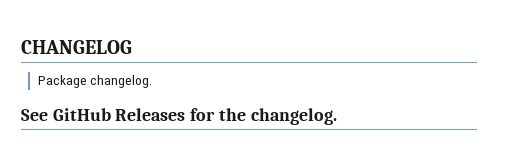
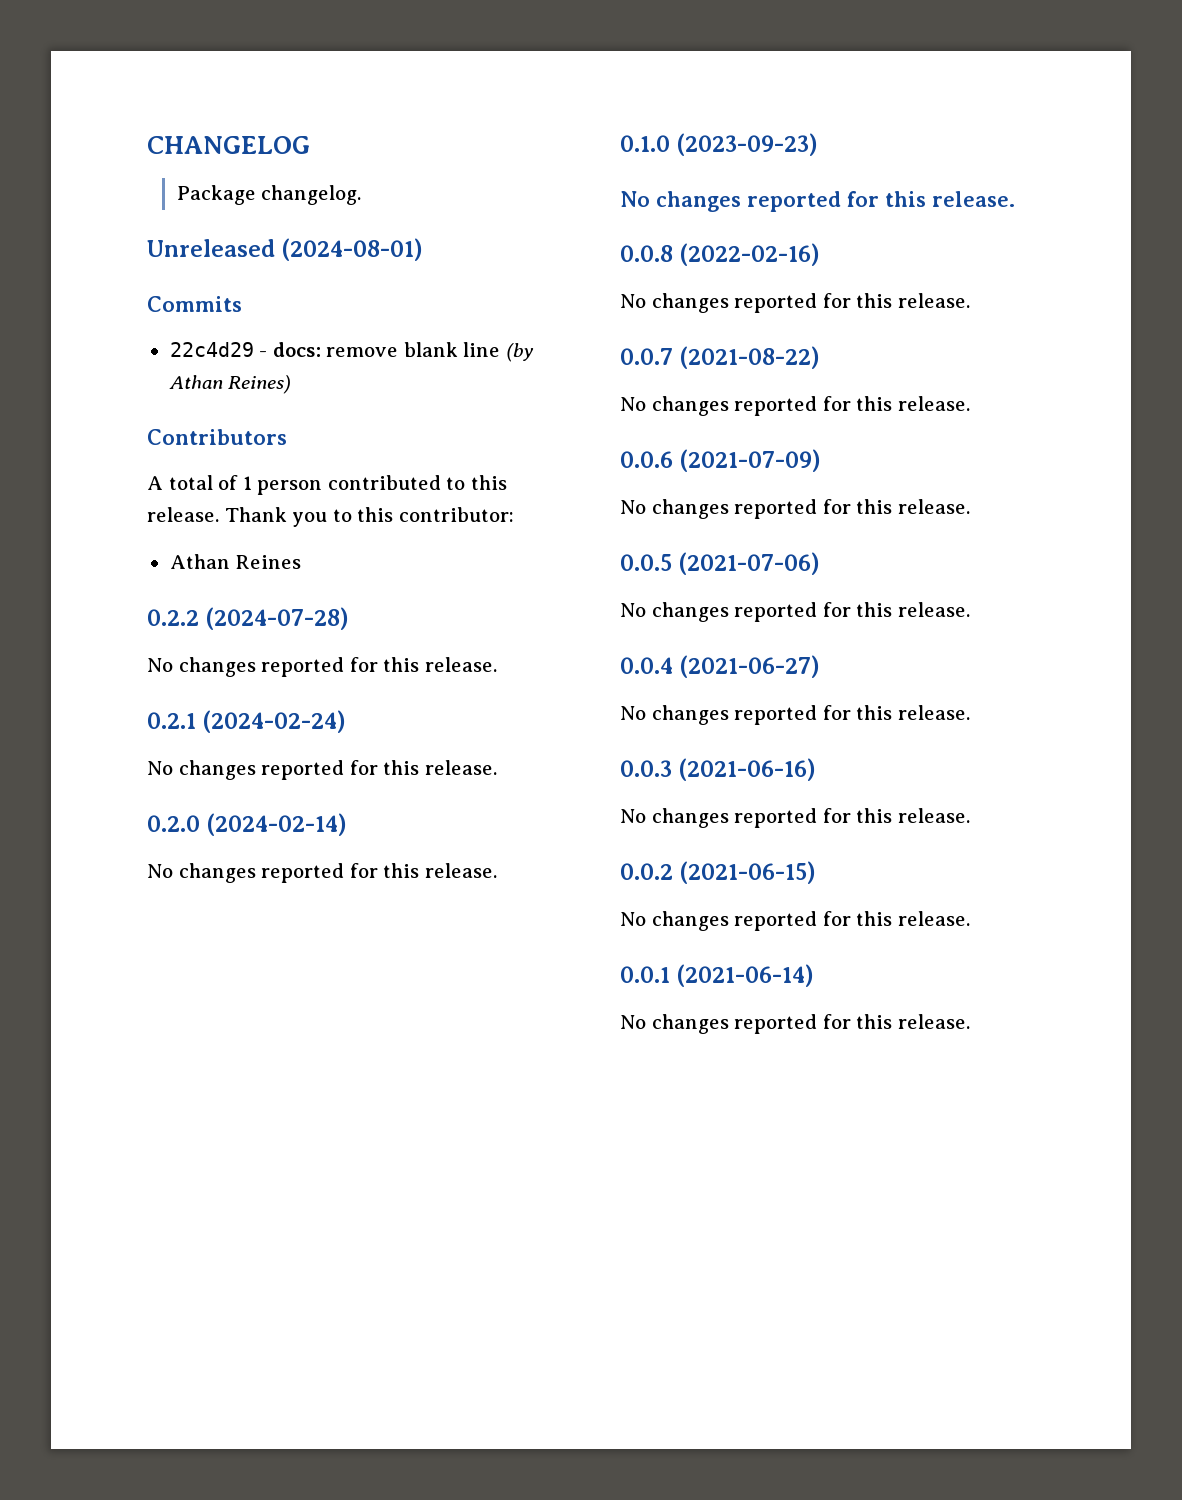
- See GitHub Releases for the changelog.
+ Unreleased (2024-08-01)
+ Commits
+ 22c4d29 - docs: remove blank line (by Athan Reines)
+ Contributors
+ A total of 1 person contributed to this release. Thank you to this contributor:
+ Athan Reines
+ 0.2.2 (2024-07-28)
+ No changes reported for this release.
+ 0.2.1 (2024-02-24)
+ No changes reported for this release.
+ 0.2.0 (2024-02-14)
+ No changes reported for this release.
+ 0.1.0 (2023-09-23)
+ No changes reported for this release.
+ 0.0.8 (2022-02-16)
+ No changes reported for this release.
+ 0.0.7 (2021-08-22)
+ No changes reported for this release.
+ 0.0.6 (2021-07-09)
+ No changes reported for this release.
+ 0.0.5 (2021-07-06)
+ No changes reported for this release.
+ 0.0.4 (2021-06-27)
+ No changes reported for this release.
+ 0.0.3 (2021-06-16)
+ No changes reported for this release.
+ 0.0.2 (2021-06-15)
+ No changes reported for this release.
+ 0.0.1 (2021-06-14)
+ No changes reported for this release.

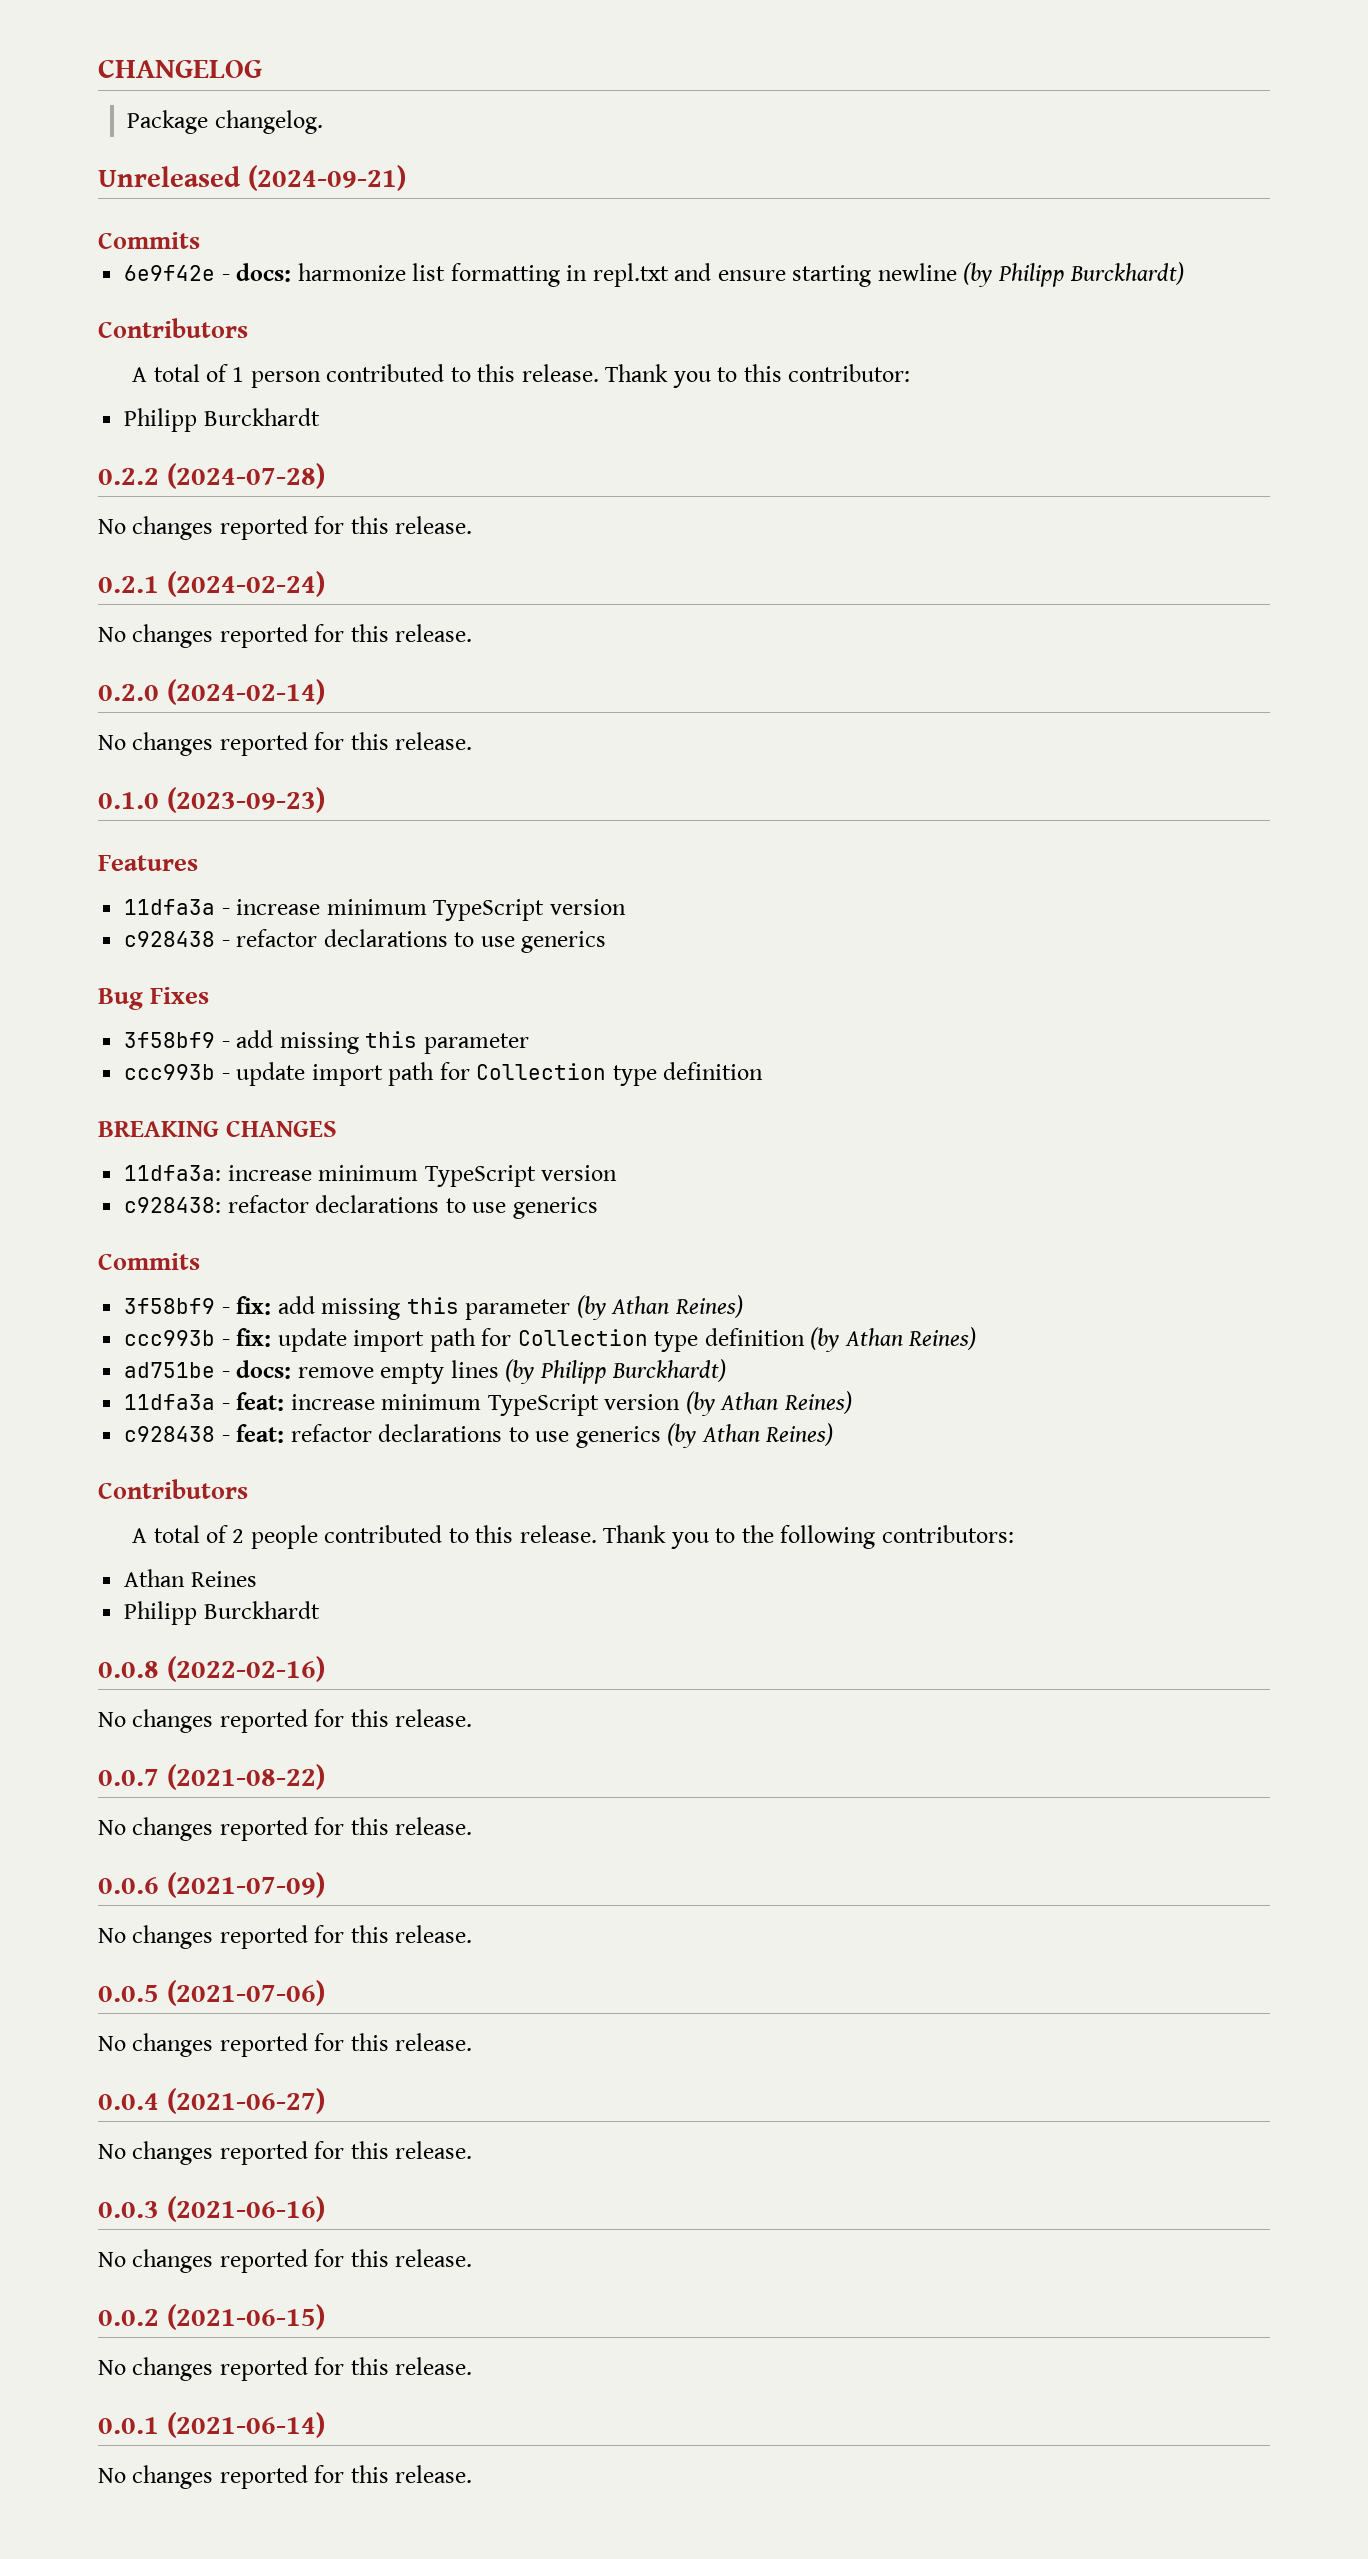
- Unreleased (2024-08-01)
+ Unreleased (2024-09-21)
  Commits
- 22c4d29 - docs: remove blank line (by Athan Reines)
+ 6e9f42e - docs: harmonize list formatting in repl.txt and ensure starting newline (by Philipp Burckhardt)
  Thank you to this contributor:
- Athan Reines
+ Philipp Burckhardt
  0.1.0 (2023-09-23)
- No changes reported for this release.
+ Features
+ 11dfa3a - increase minimum TypeScript version
+ c928438 - refactor declarations to use generics
+ Bug Fixes
+ 3f58bf9 - add missing this parameter
+ ccc993b - update import path for Collection type definition
+ BREAKING CHANGES
+ 11dfa3a: increase minimum TypeScript version
+ c928438: refactor declarations to use generics
+ Commits
+ 3f58bf9 - fix: add missing this parameter (by Athan Reines)
+ ccc993b - fix: update import path for Collection type definition (by Athan Reines)
+ ad751be - docs: remove empty lines (by Philipp Burckhardt)
+ 11dfa3a - feat: increase minimum TypeScript version (by Athan Reines)
+ c928438 - feat: refactor declarations to use generics (by Athan Reines)
+ Contributors
+ A total of 2 people contributed to this release. Thank you to the following contributors:
+ Athan Reines
+ Philipp Burckhardt

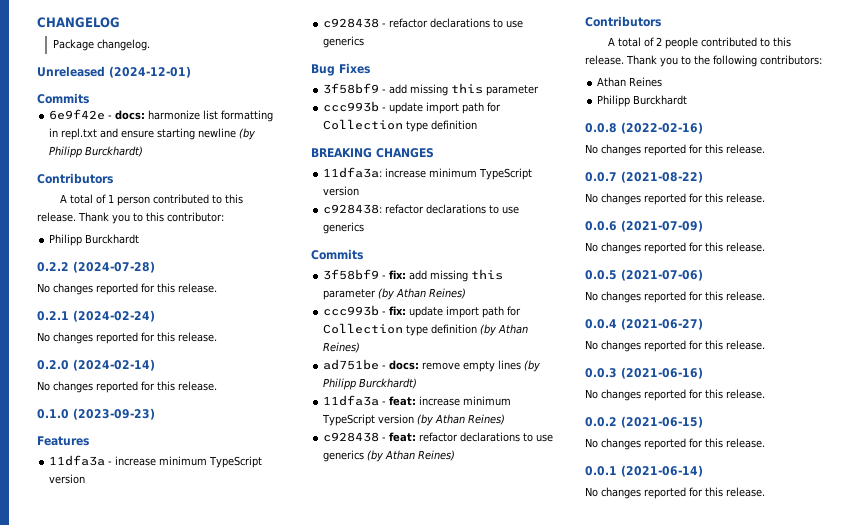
- Unreleased (2024-09-21)
+ Unreleased (2024-12-01)

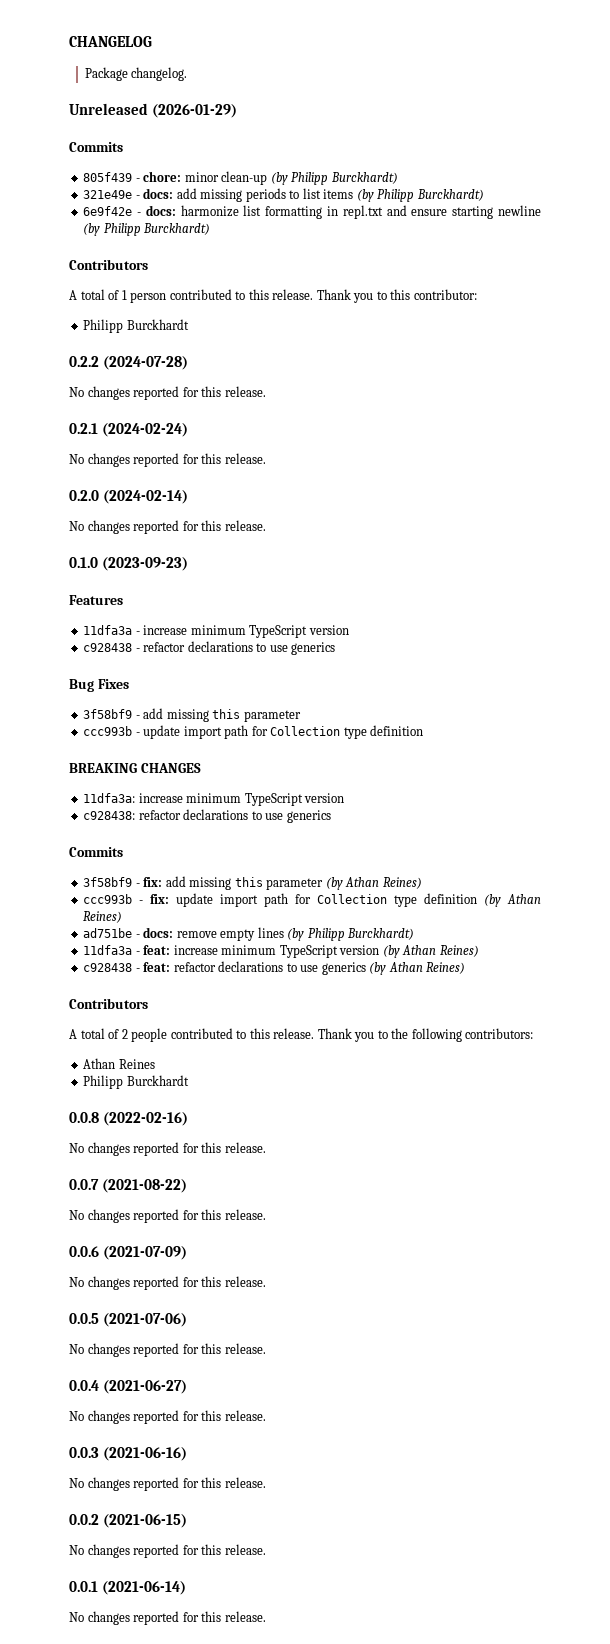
- Unreleased (2024-12-01)
+ Unreleased (2026-01-29)
  Commits
+ 805f439 - chore: minor clean-up (by Philipp Burckhardt)
+ 321e49e - docs: add missing periods to list items (by Philipp Burckhardt)

